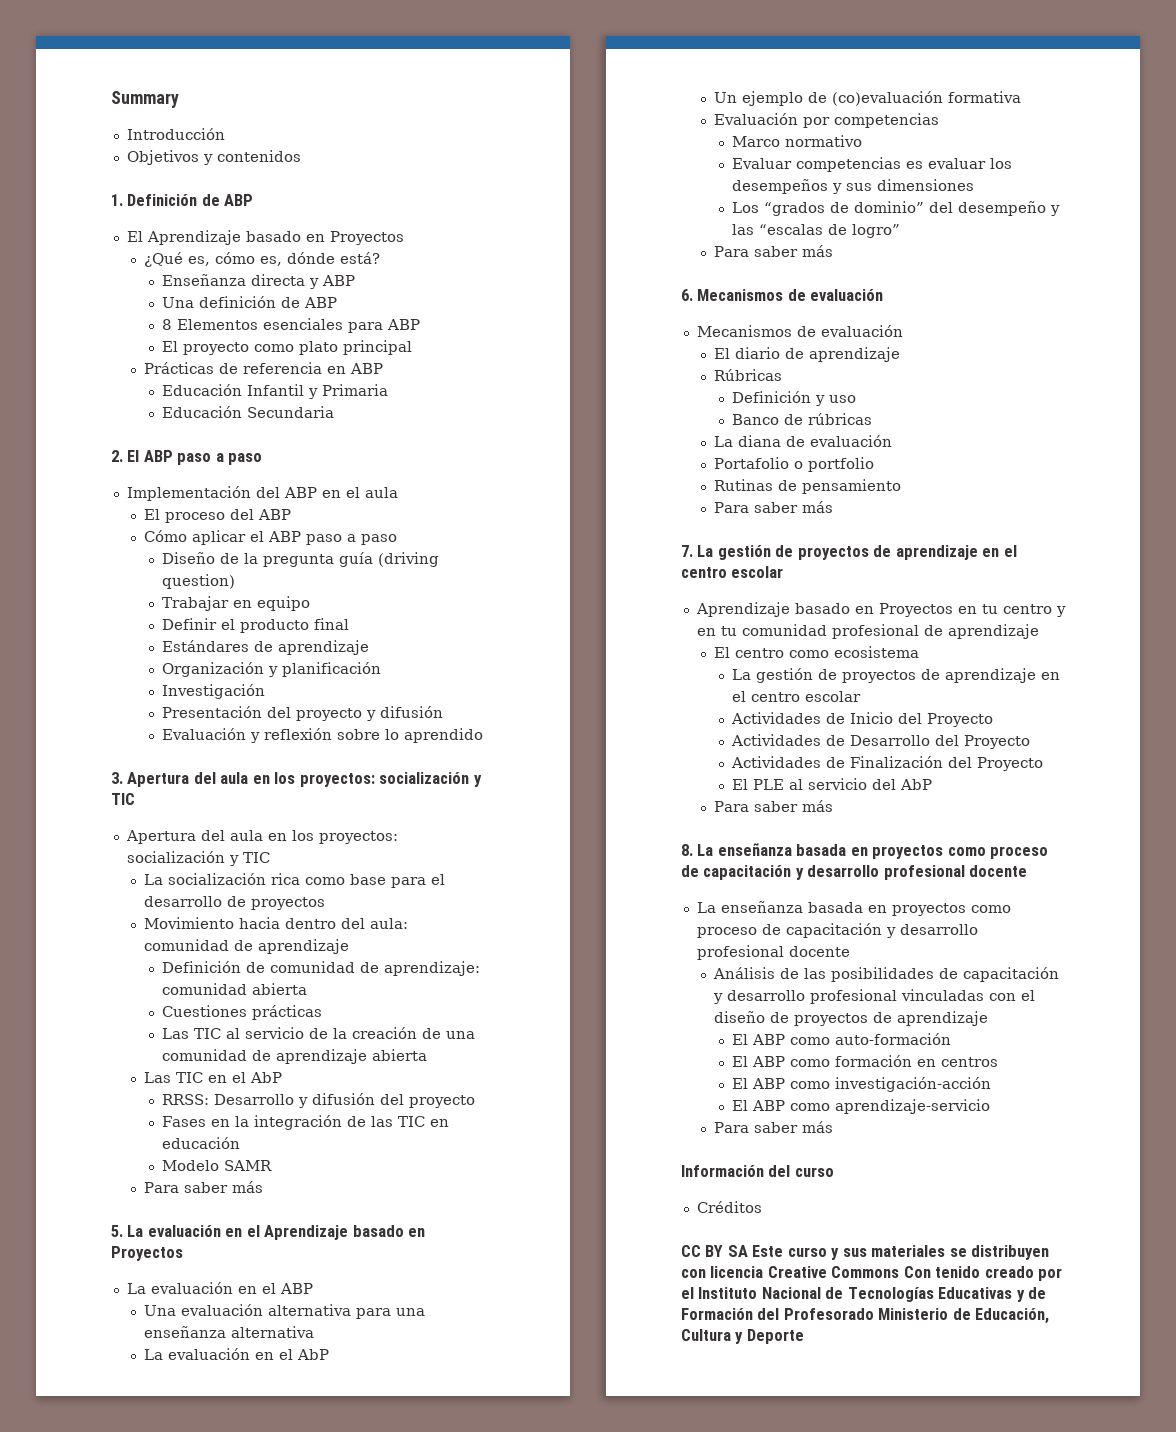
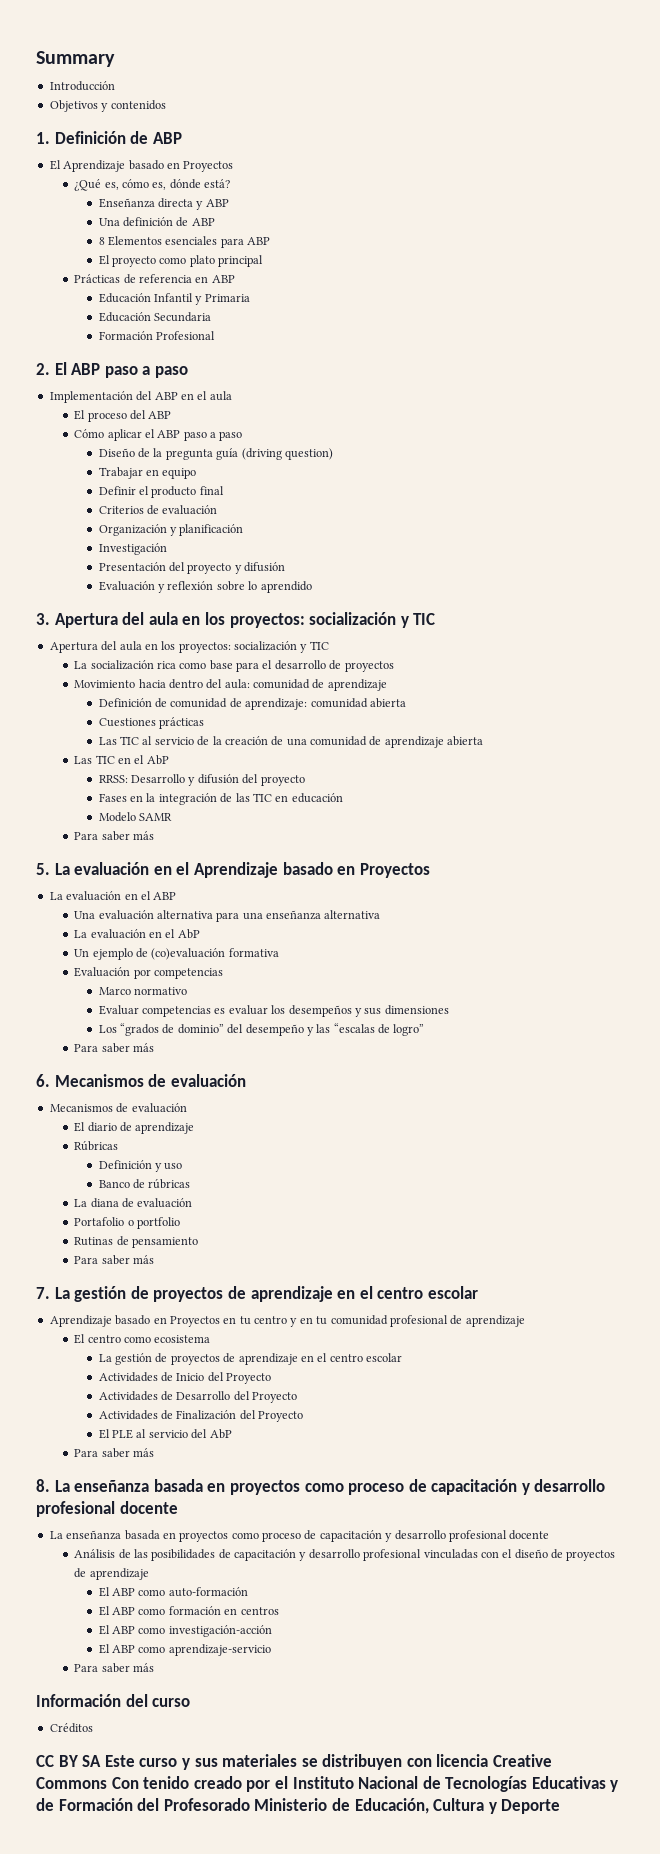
+ Formación Profesional
- Estándares de aprendizaje
+ Criterios de evaluación

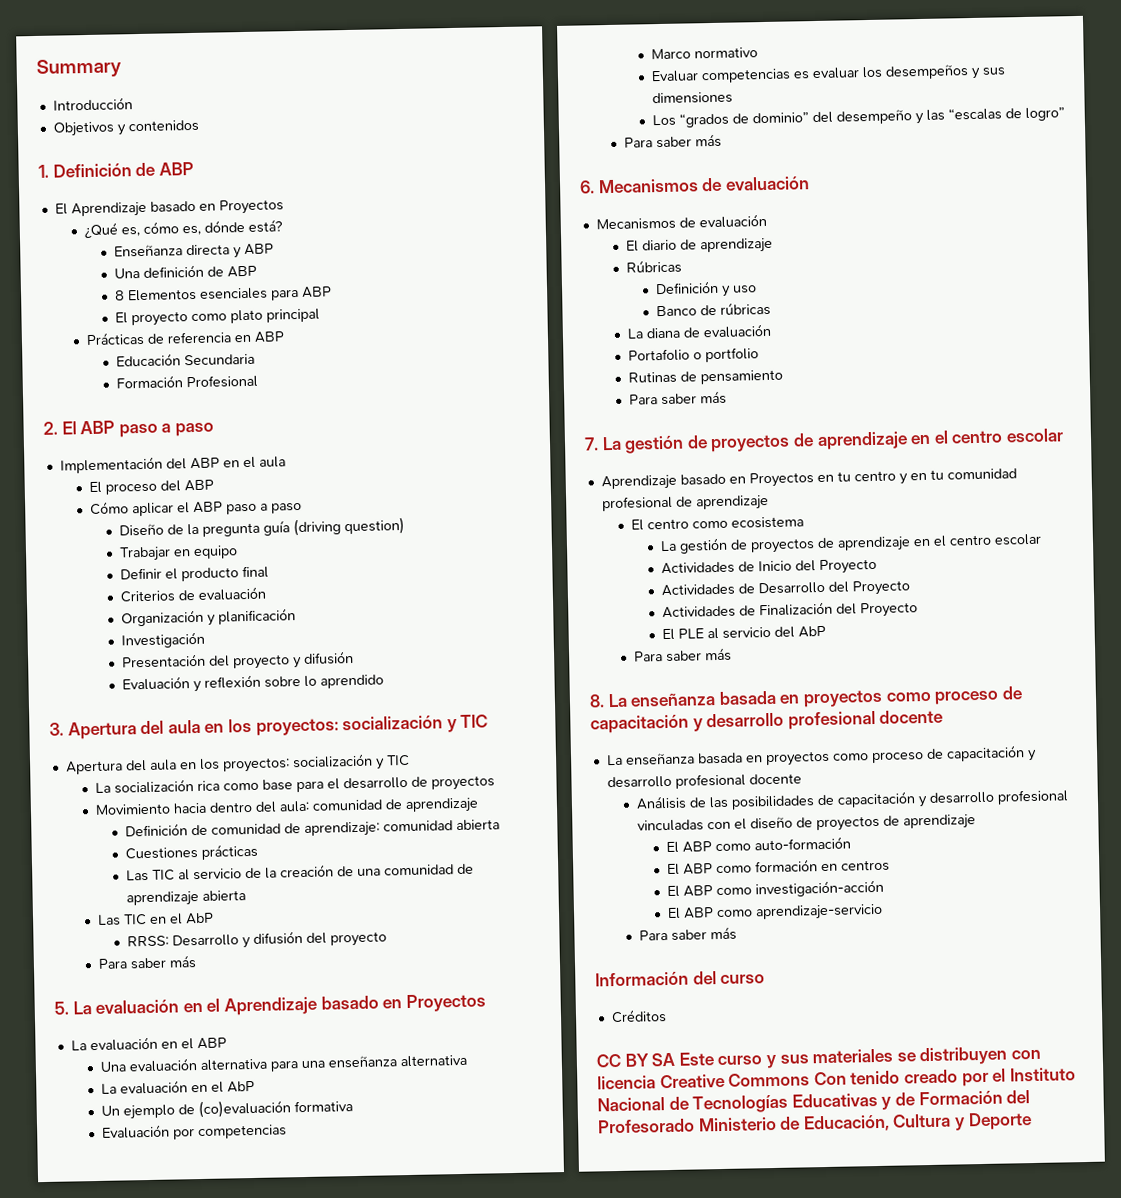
- Educación Infantil y Primaria
- Fases en la integración de las TIC en educación
- Modelo SAMR

